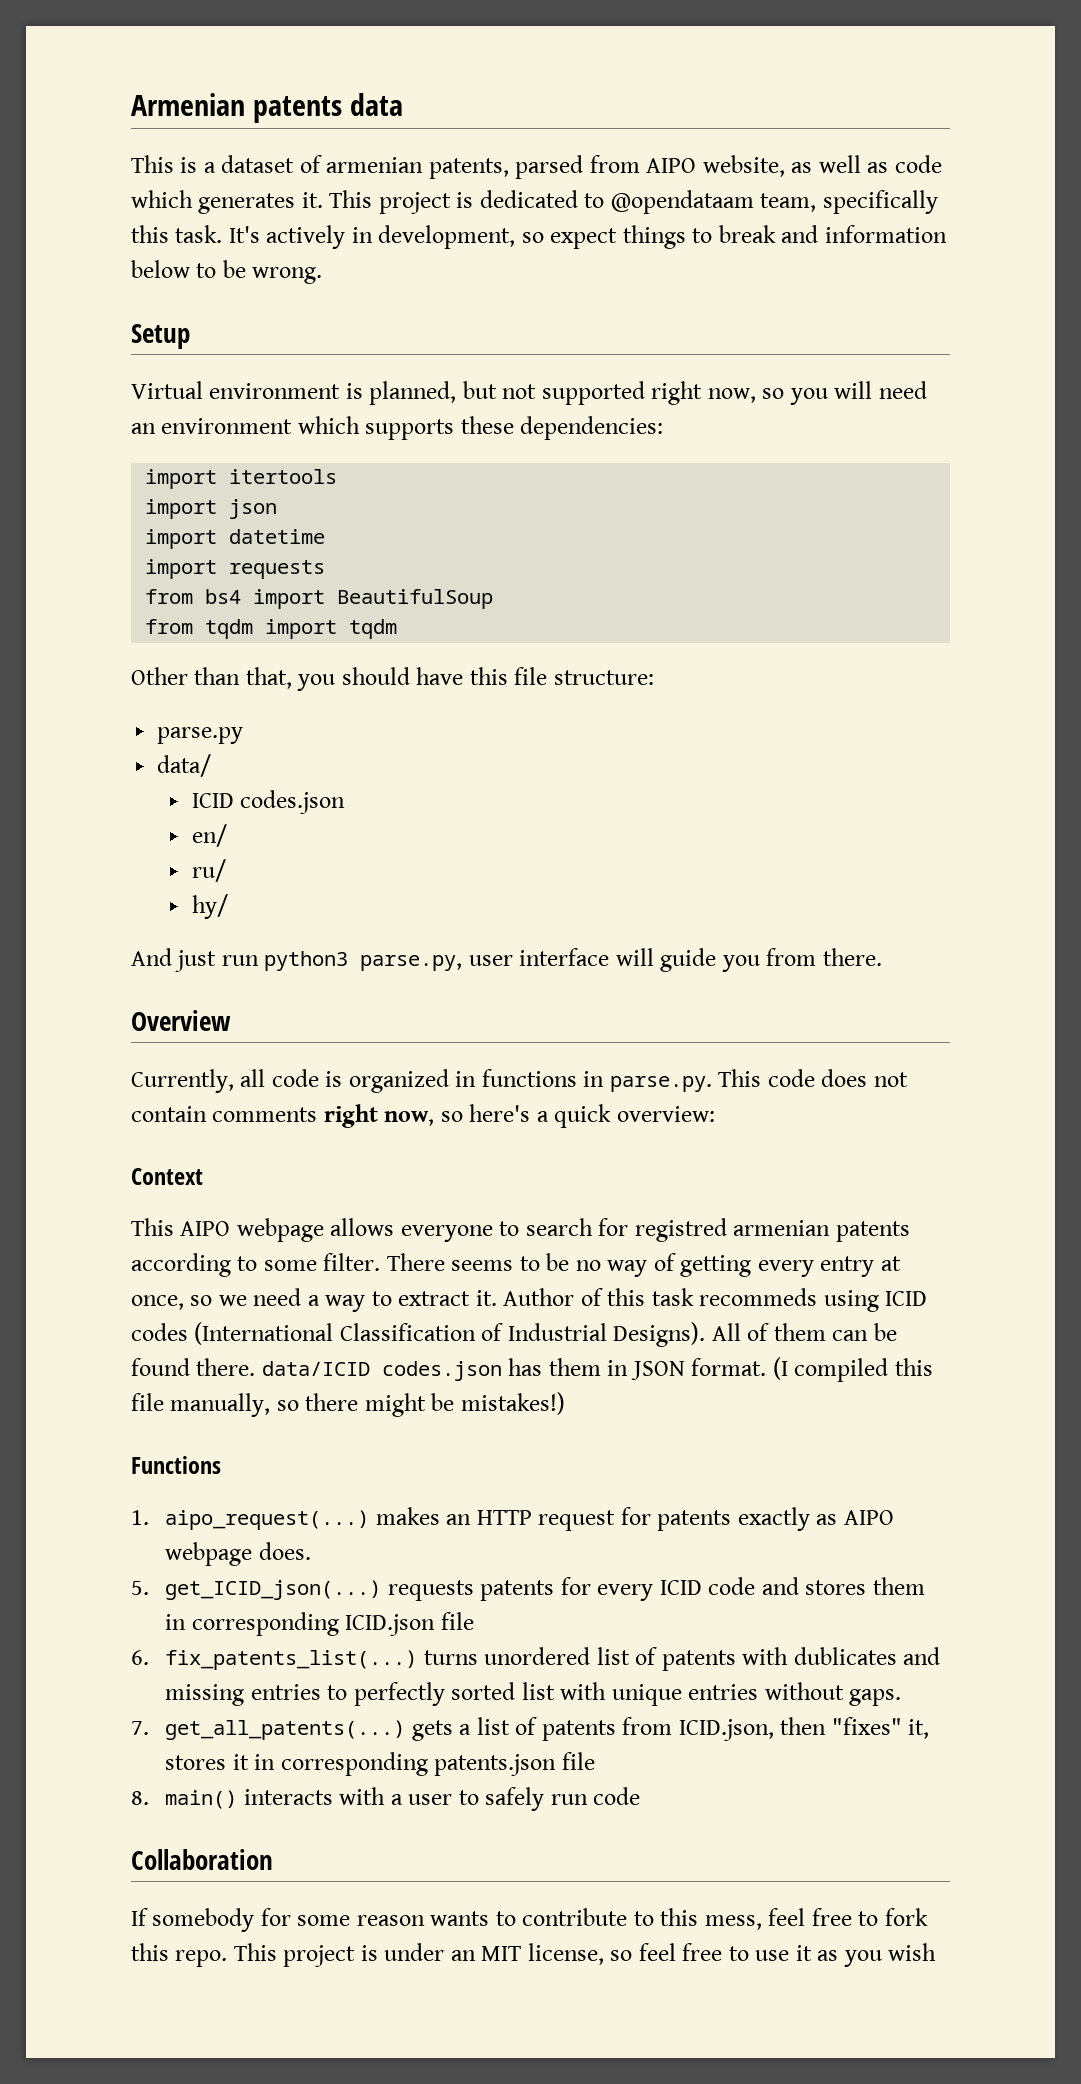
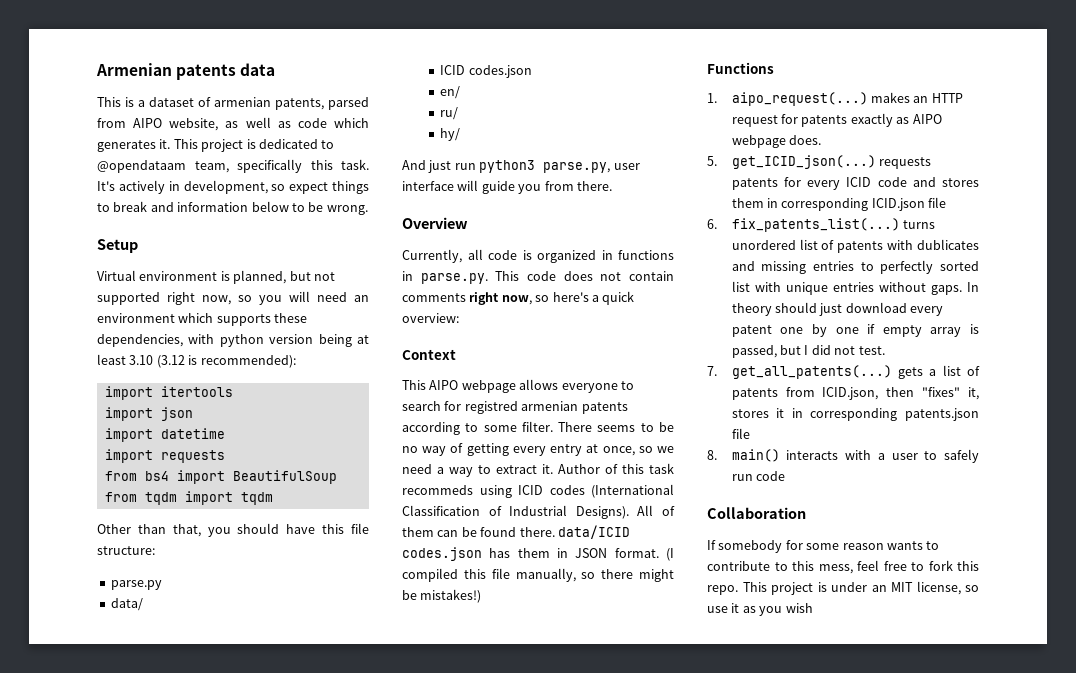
- Virtual environment is planned, but not supported right now, so you will need an environment which supports these dependencies:
+ Virtual environment is planned, but not supported right now, so you will need an environment which supports these dependencies, with python version being at least 3.10 (3.12 is recommended):
+ In theory should just download every patent one by one if empty array is passed, but I did not test.
- This project is under an MIT license, so feel free to use it as you wish
+ This project is under an MIT license, so use it as you wish

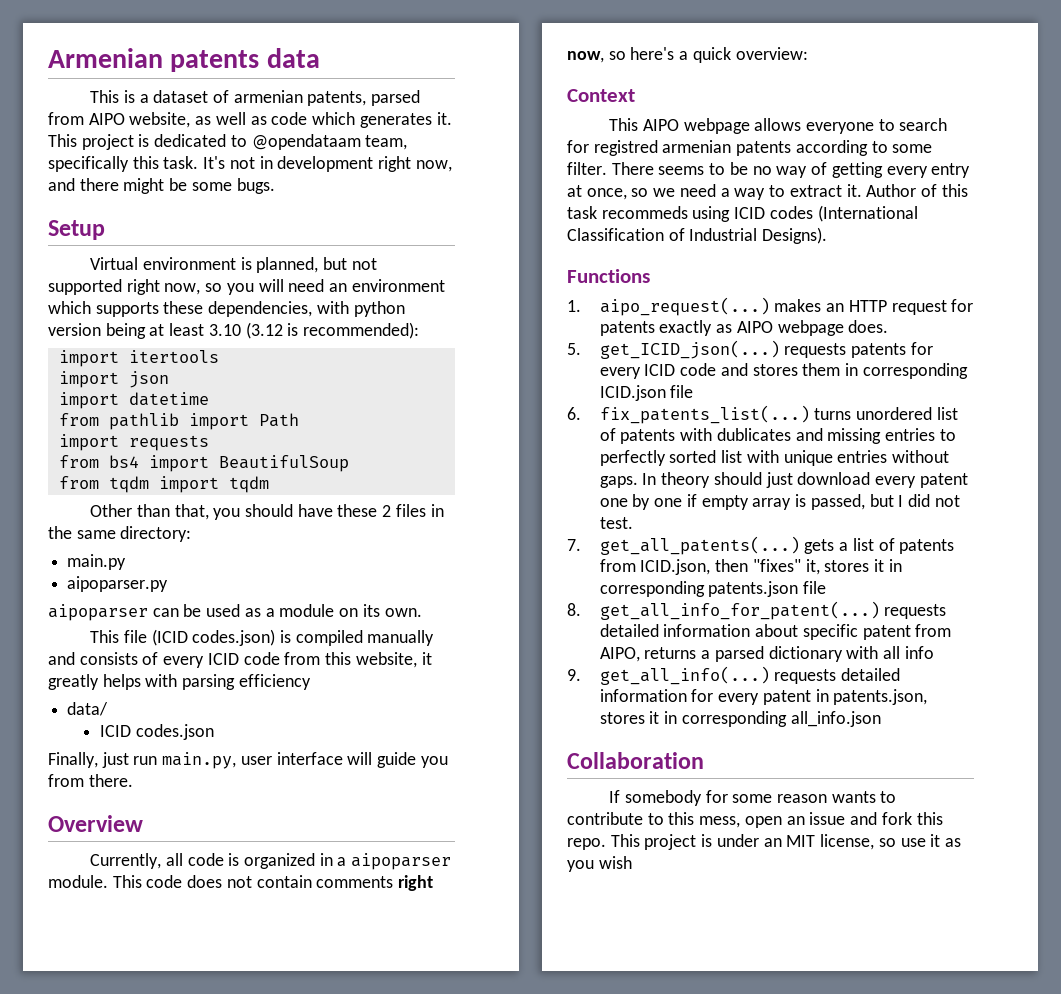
- It's actively in development, so expect things to break and information below to be wrong.
+ It's not in development right now, and there might be some bugs.
+ from pathlib import Path
- Other than that, you should have this file structure:
- parse.py
+ Other than that, you should have these 2 files in the same directory:
+ main.py
+ aipoparser.py
+ aipoparser can be used as a module on its own.
+ This file (ICID codes.json) is compiled manually and consists of every ICID code from this website, it greatly helps with parsing efficiency
  data/
  ICID codes.json
- en/
- ru/
- hy/
- And just run python3 parse.py, user interface will guide you from there.
+ Finally, just run main.py, user interface will guide you from there.
- Currently, all code is organized in functions in parse.py. This code does not contain comments right now, so here's a quick overview:
+ Currently, all code is organized in a aipoparser module. This code does not contain comments right now, so here's a quick overview:
- All of them can be found there. data/ICID codes.json has them in JSON format. (I compiled this file manually, so there might be mistakes!)
- 8. main() interacts with a user to safely run code
+ 8. get_all_info_for_patent(...) requests detailed information about specific patent from AIPO, returns a parsed dictionary with all info
+ 9. get_all_info(...) requests detailed information for every patent in patents.json, stores it in corresponding all_info.json
- If somebody for some reason wants to contribute to this mess, feel free to fork this repo.
+ If somebody for some reason wants to contribute to this mess, open an issue and fork this repo.

